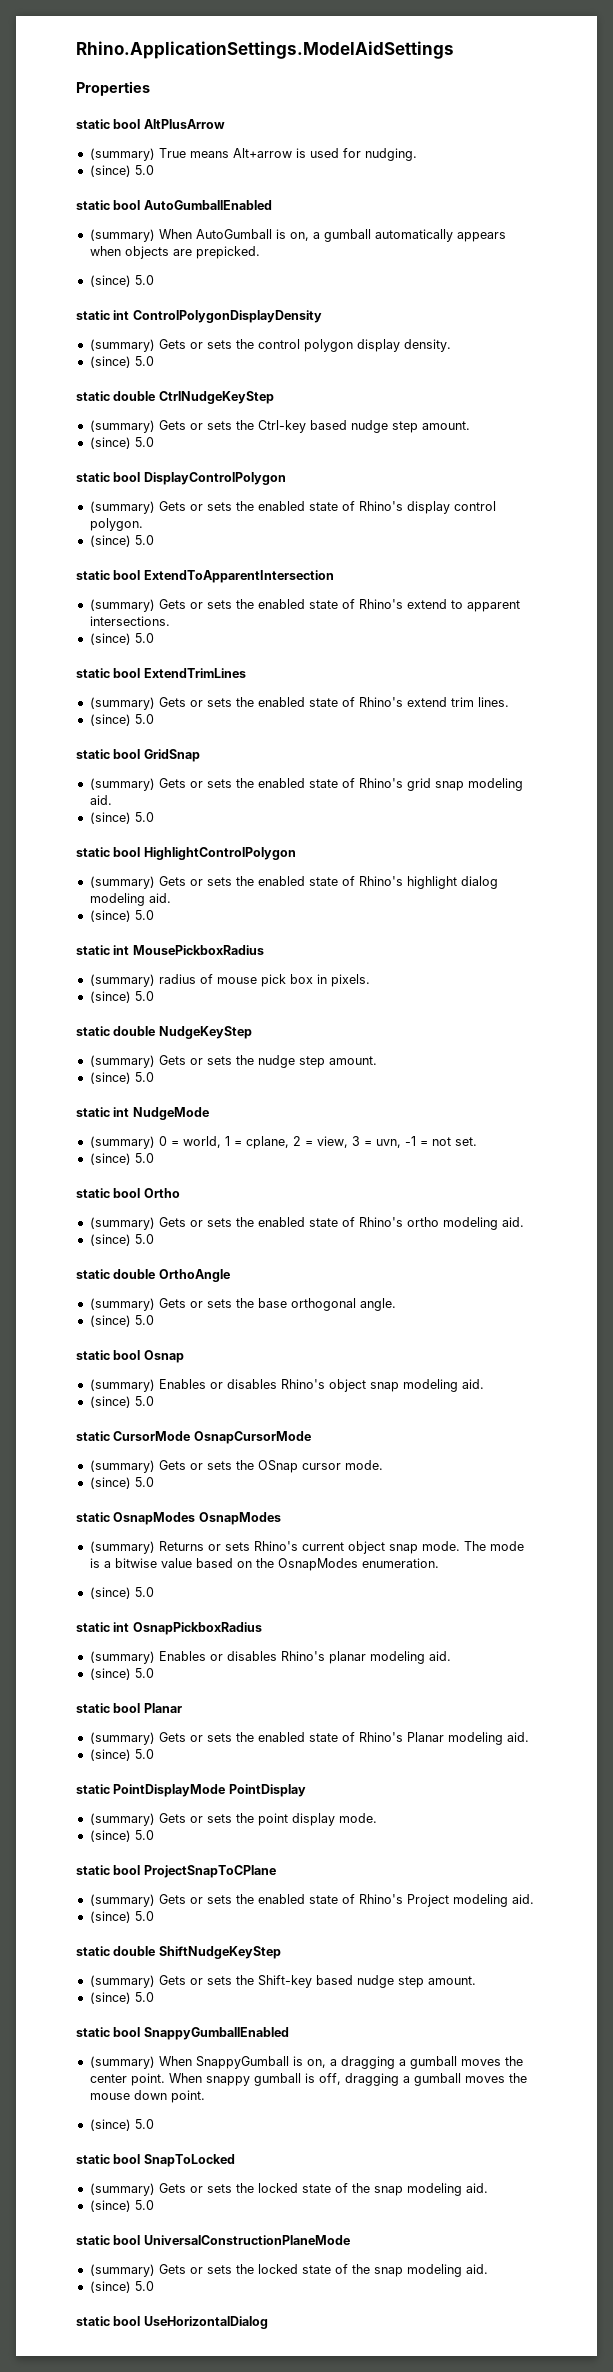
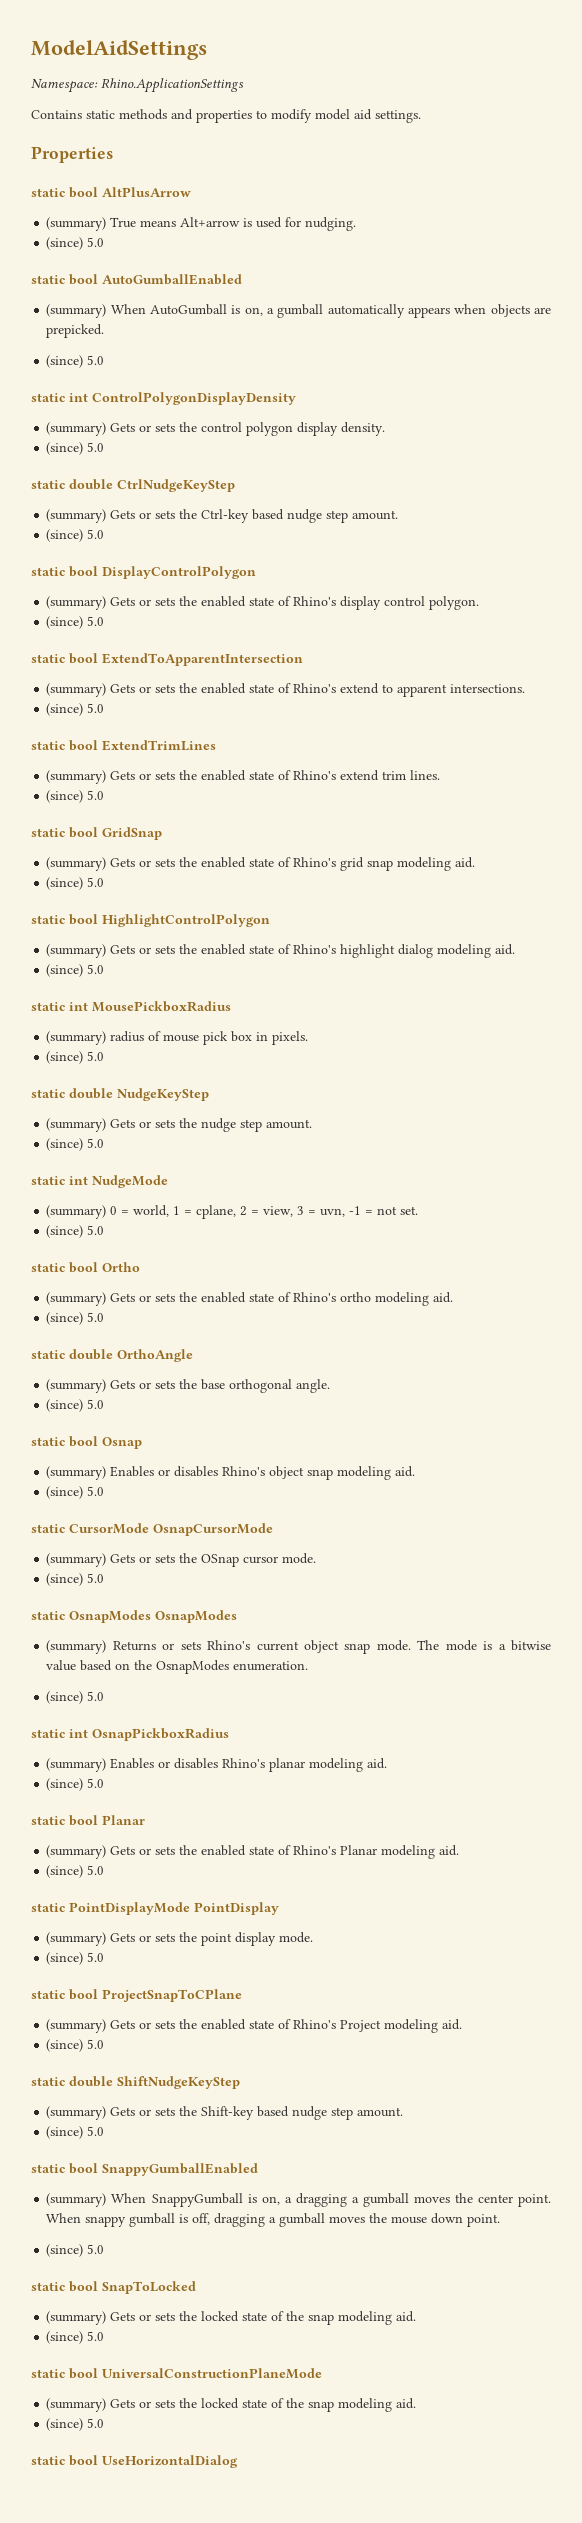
- Rhino.ApplicationSettings.ModelAidSettings
+ ModelAidSettings
+ Namespace: Rhino.ApplicationSettings
+ Contains static methods and properties to modify model aid settings.

